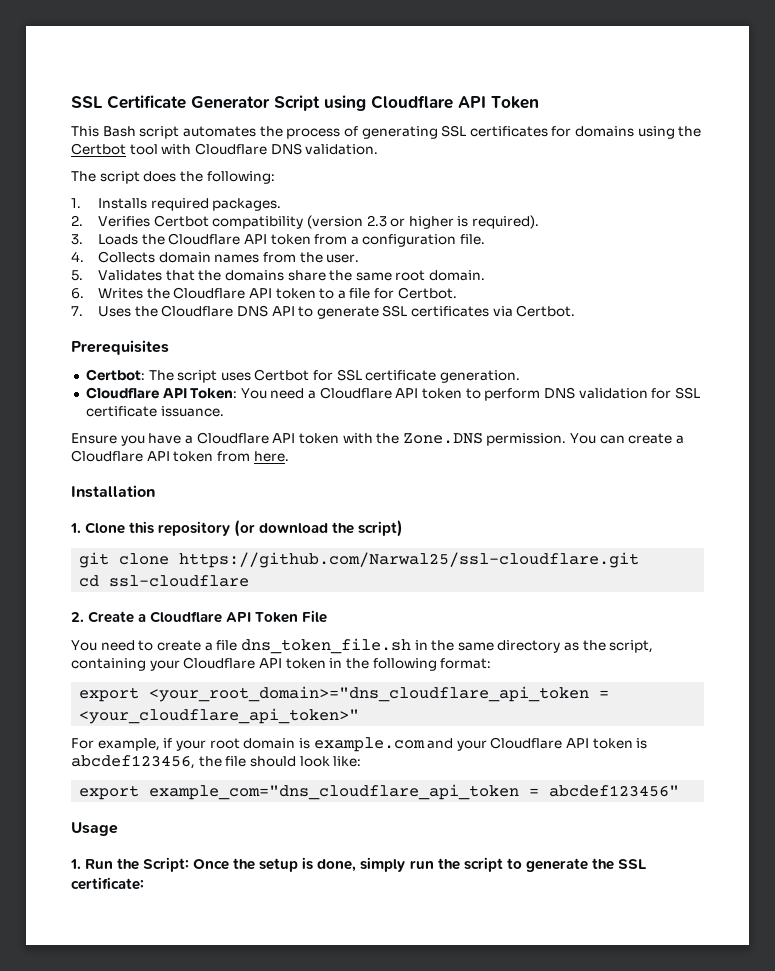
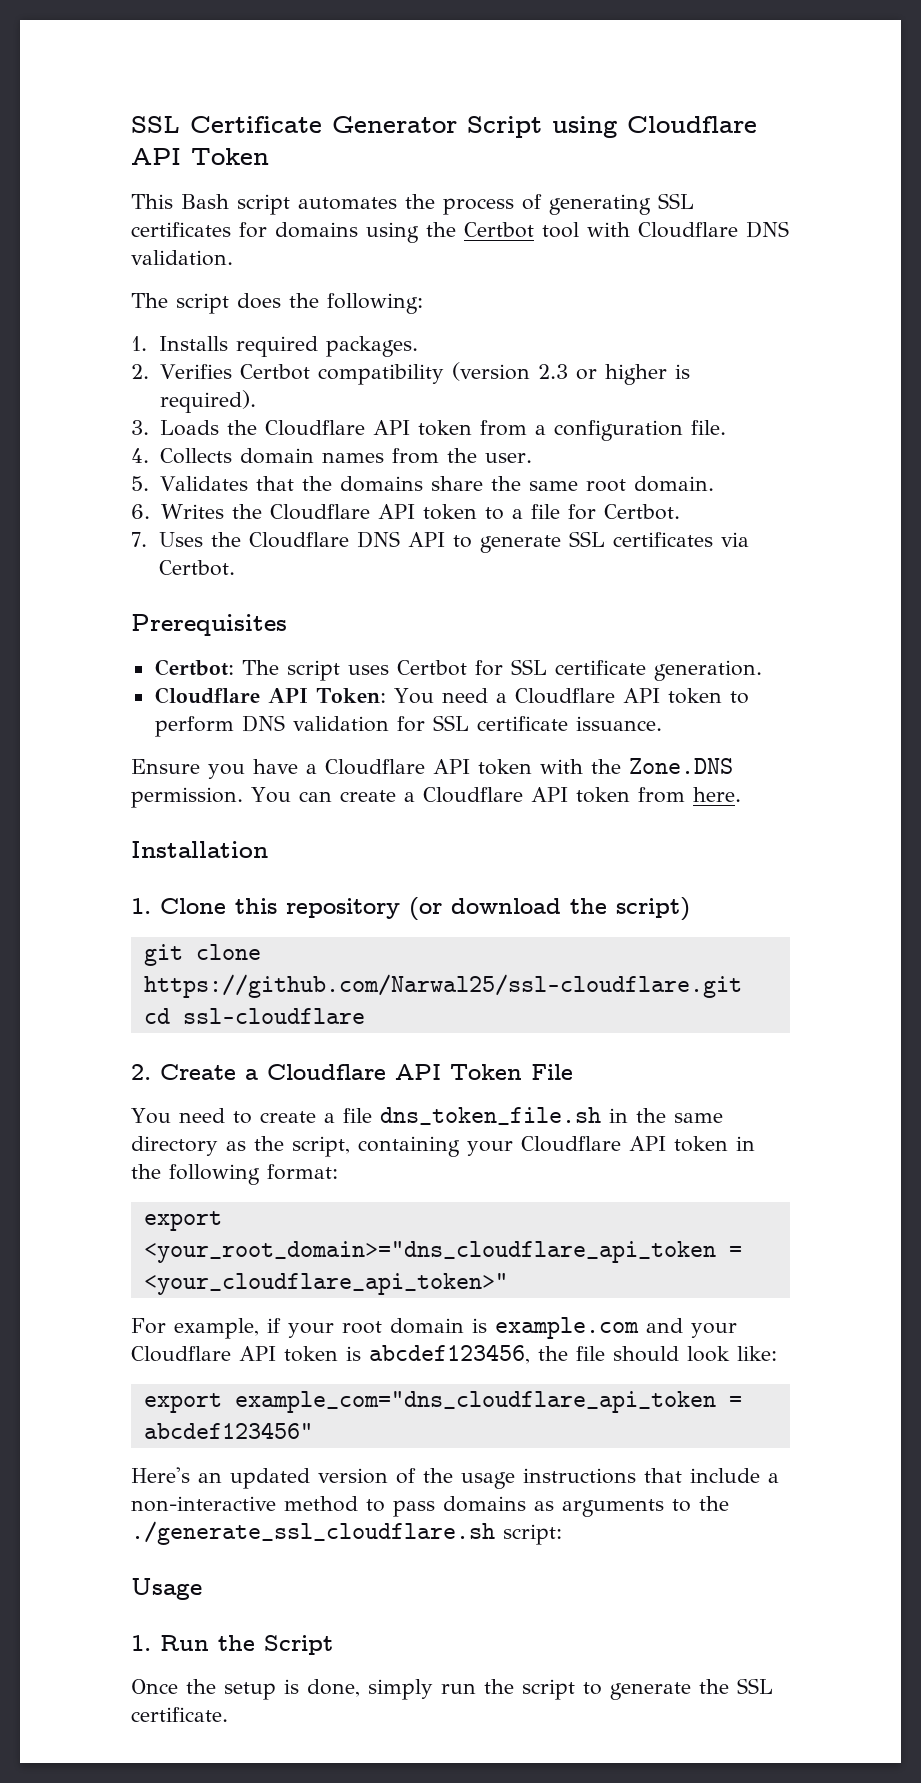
+ Here's an updated version of the usage instructions that include a non-interactive method to pass domains as arguments to the ./generate_ssl_cloudflare.sh script:
- 1. Run the Script: Once the setup is done, simply run the script to generate the SSL certificate:
+ 1. Run the Script
+ Once the setup is done, simply run the script to generate the SSL certificate.

